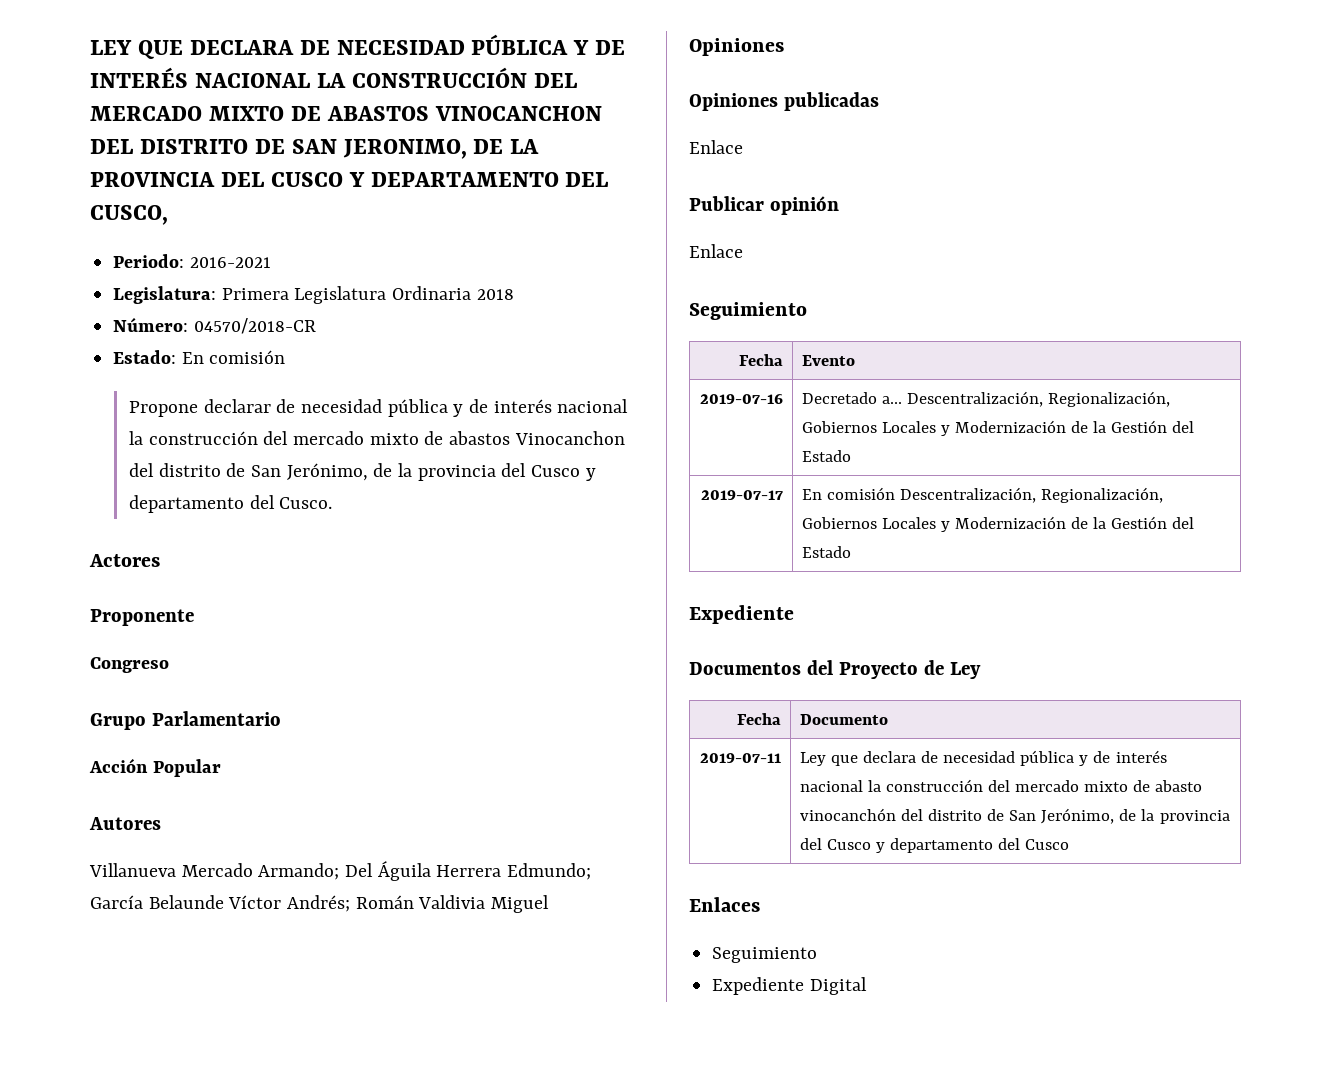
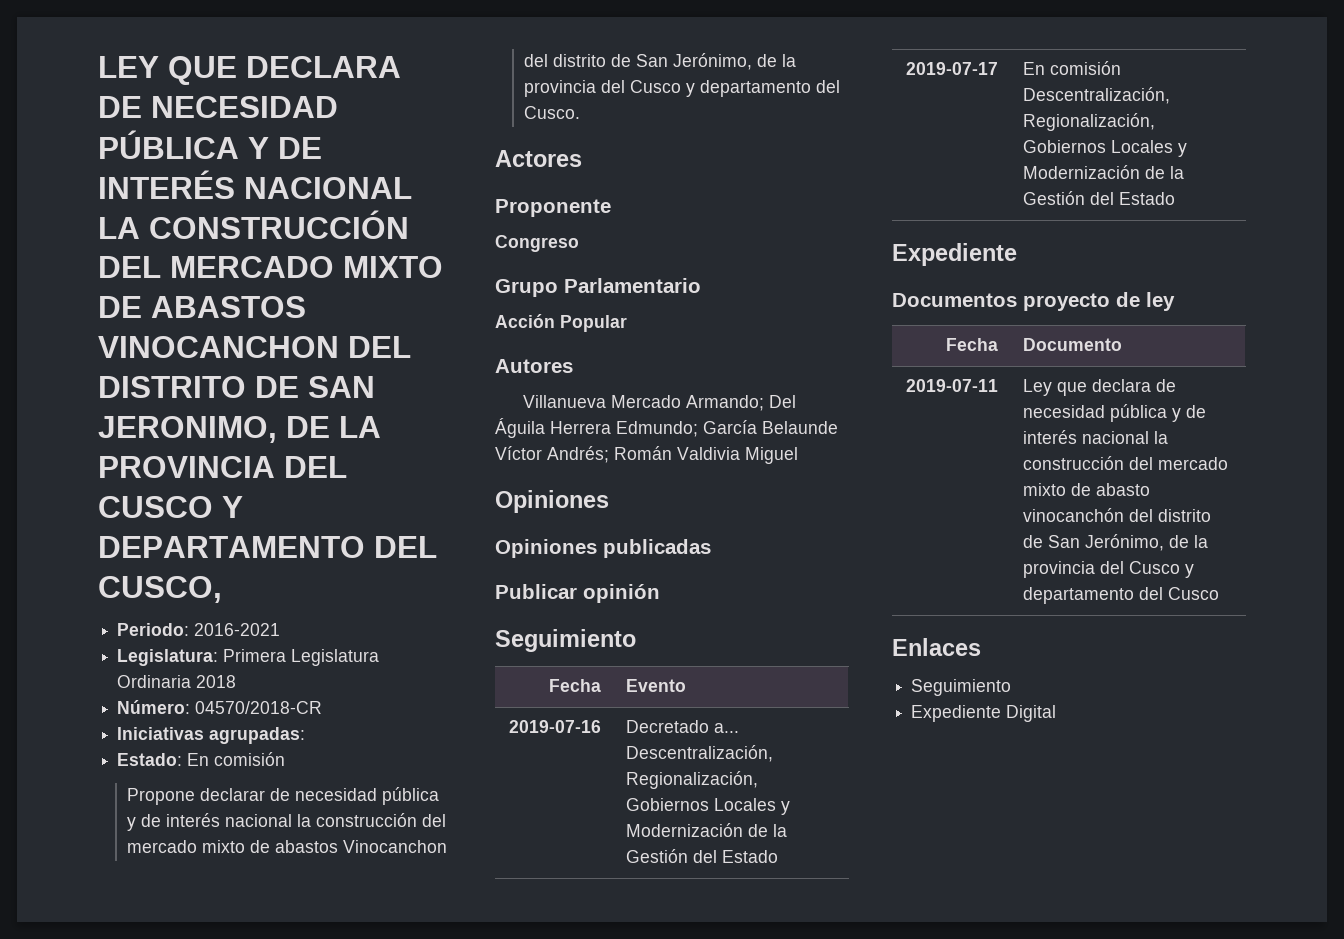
+ Iniciativas agrupadas:
  Opiniones publicadas
- Enlace
  Publicar opinión
- Enlace
- Documentos del Proyecto de Ley
+ Documentos proyecto de ley

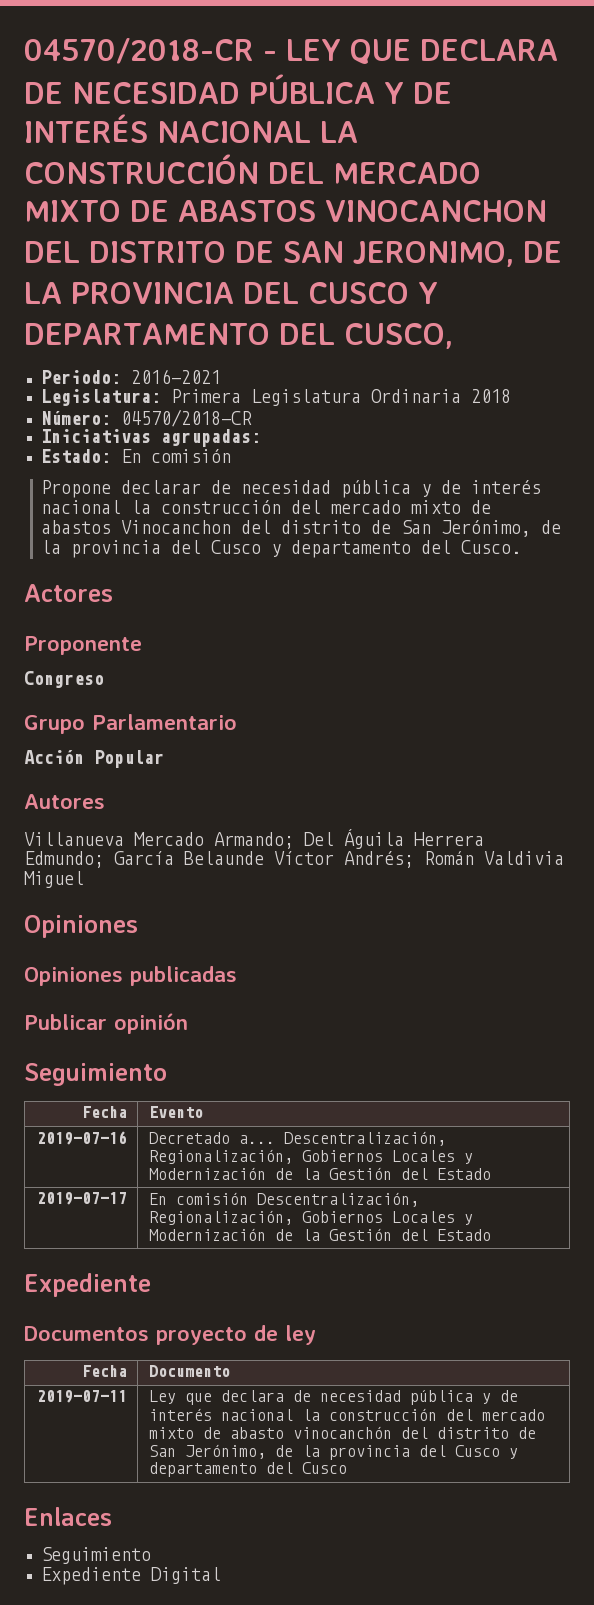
- LEY QUE DECLARA DE NECESIDAD PÚBLICA Y DE INTERÉS NACIONAL LA CONSTRUCCIÓN DEL MERCADO MIXTO DE ABASTOS VINOCANCHON DEL DISTRITO DE SAN JERONIMO, DE LA PROVINCIA DEL CUSCO Y DEPARTAMENTO DEL CUSCO,
+ 04570/2018-CR - LEY QUE DECLARA DE NECESIDAD PÚBLICA Y DE INTERÉS NACIONAL LA CONSTRUCCIÓN DEL MERCADO MIXTO DE ABASTOS VINOCANCHON DEL DISTRITO DE SAN JERONIMO, DE LA PROVINCIA DEL CUSCO Y DEPARTAMENTO DEL CUSCO,

